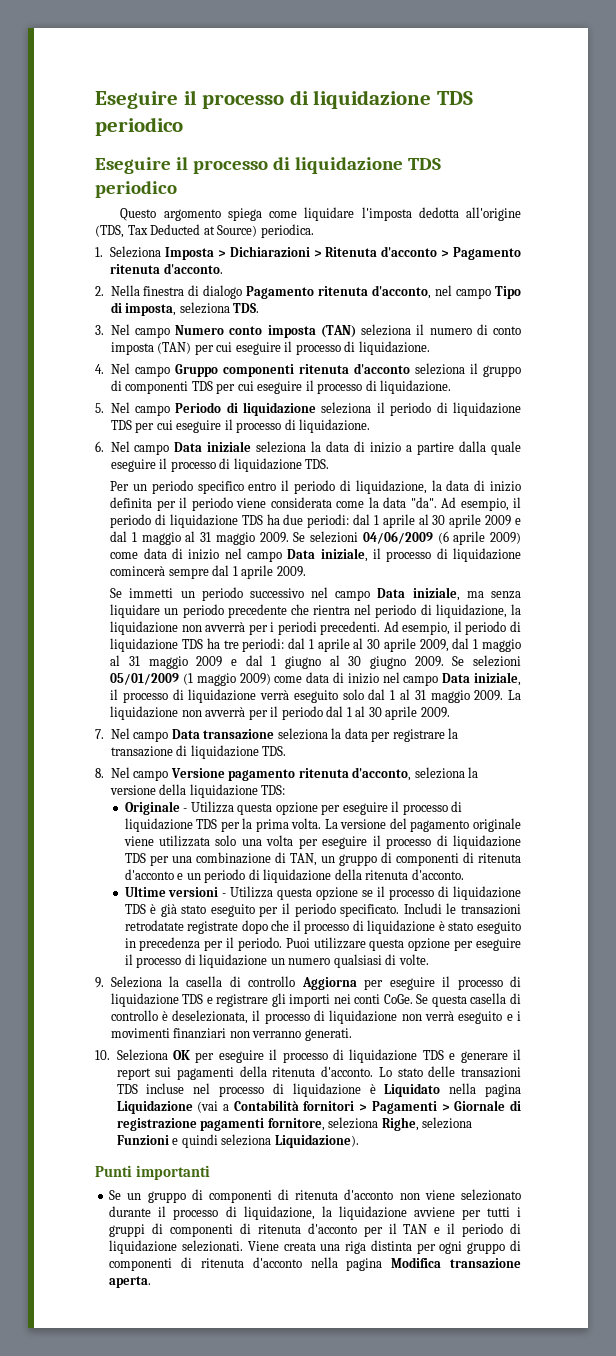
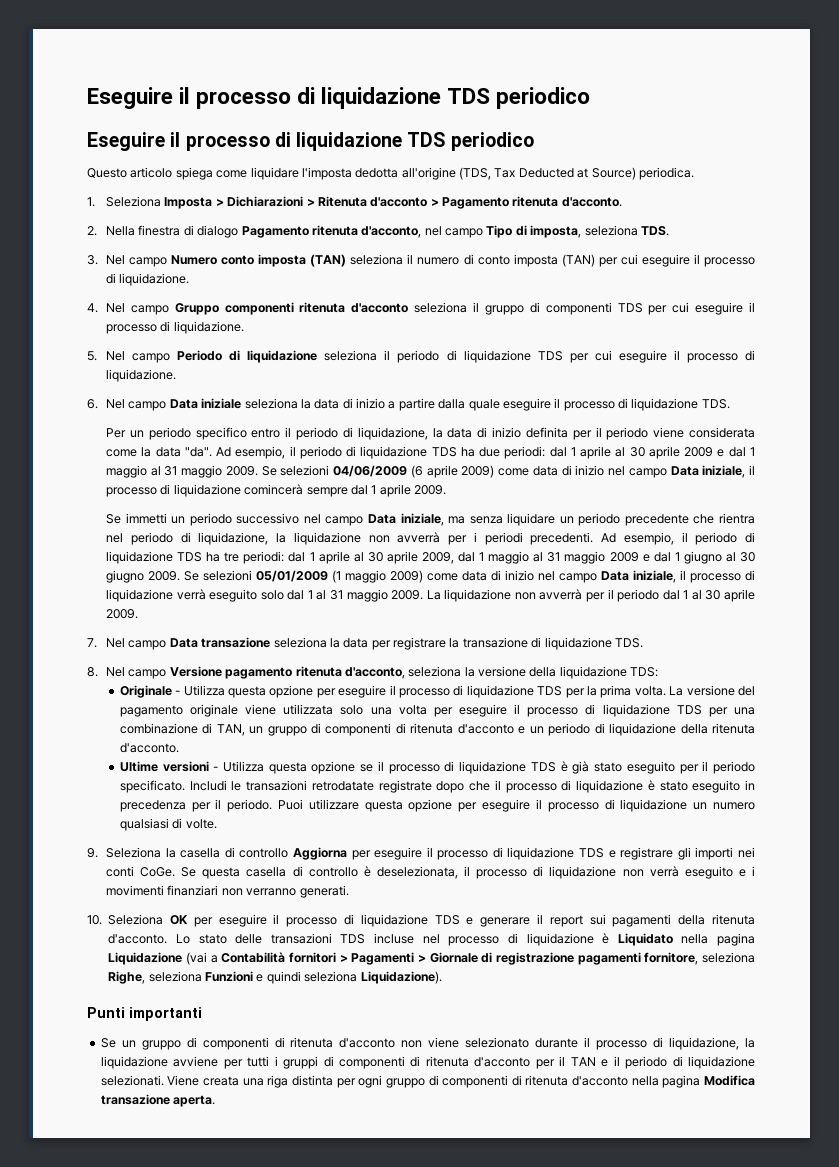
- Questo argomento spiega come liquidare l'imposta dedotta all'origine (TDS, Tax Deducted at Source) periodica.
+ Questo articolo spiega come liquidare l'imposta dedotta all'origine (TDS, Tax Deducted at Source) periodica.

